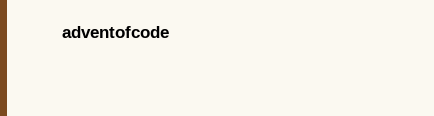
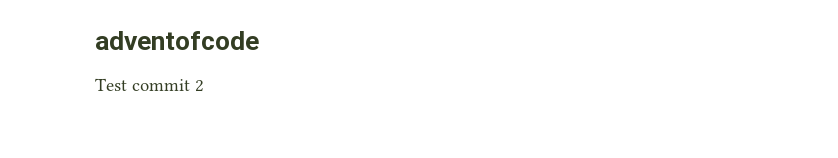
+ Test commit 2

